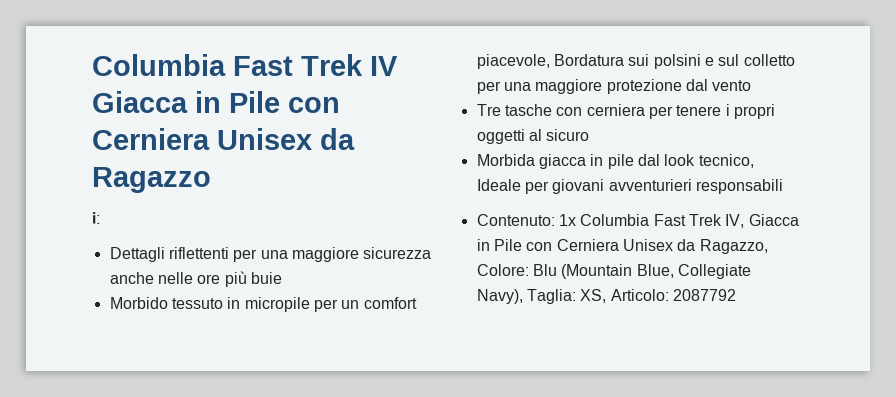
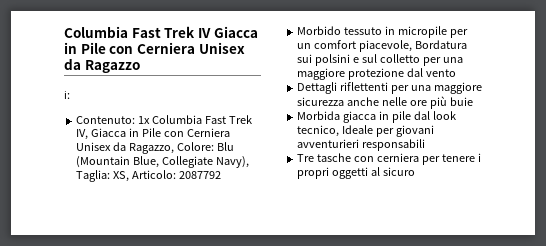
- Dettagli riflettenti per una maggiore sicurezza anche nelle ore più buie
- Morbido tessuto in micropile per un comfort piacevole, Bordatura sui polsini e sul colletto per una maggiore protezione dal vento
- Tre tasche con cerniera per tenere i propri oggetti al sicuro
- Morbida giacca in pile dal look tecnico, Ideale per giovani avventurieri responsabili
+ Morbido tessuto in micropile per un comfort piacevole, Bordatura sui polsini e sul colletto per una maggiore protezione dal vento
+ Dettagli riflettenti per una maggiore sicurezza anche nelle ore più buie
+ Morbida giacca in pile dal look tecnico, Ideale per giovani avventurieri responsabili
+ Tre tasche con cerniera per tenere i propri oggetti al sicuro

